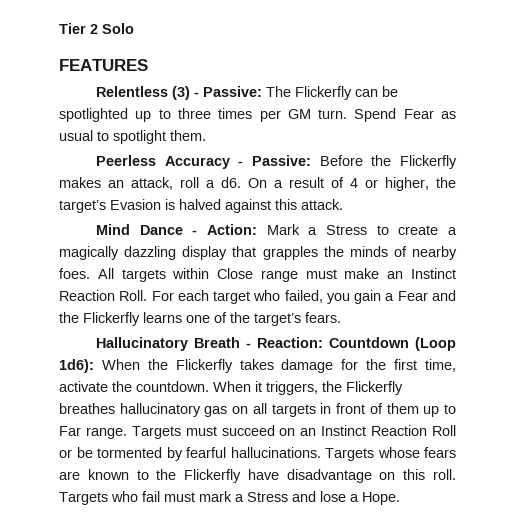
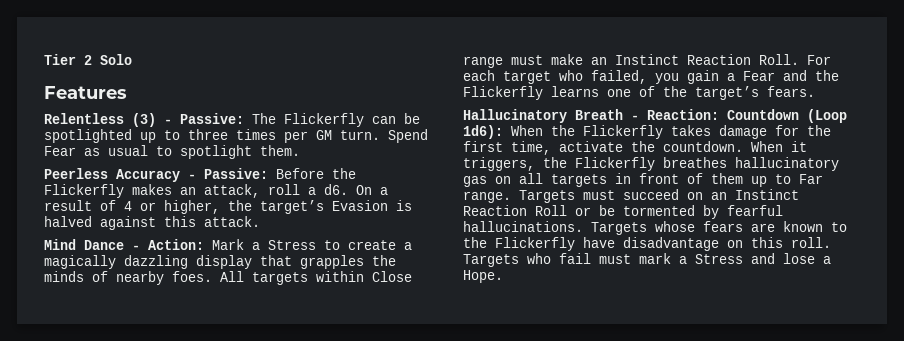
- FEATURES
+ Features

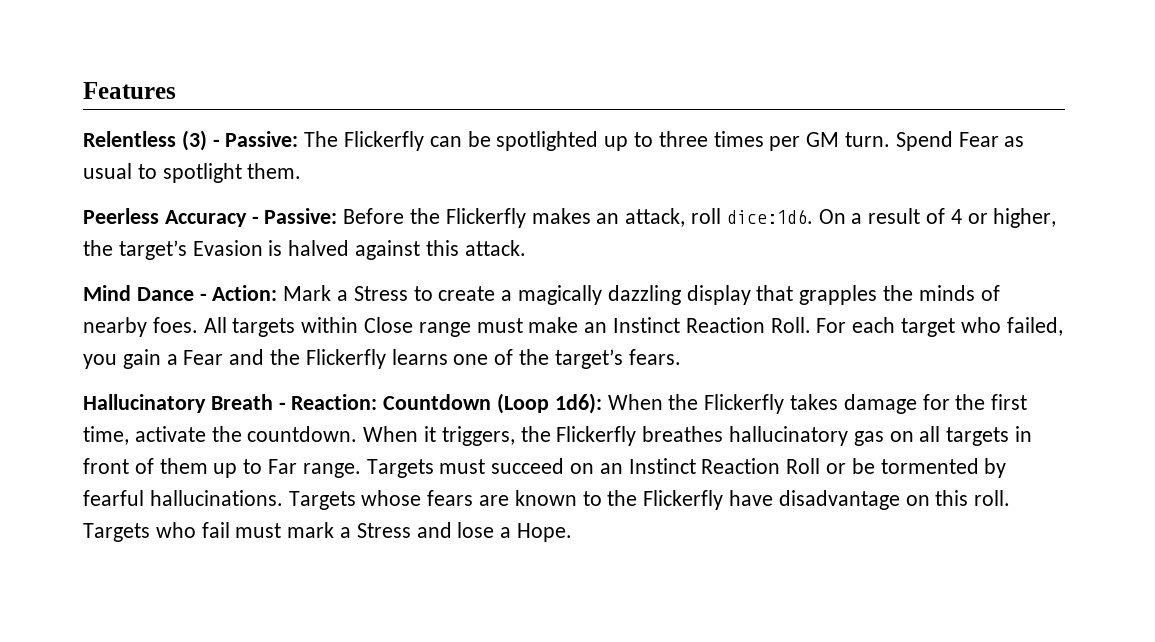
- Tier 2 Solo
- Peerless Accuracy - Passive: Before the Flickerfly makes an attack, roll a d6.
+ Peerless Accuracy - Passive: Before the Flickerfly makes an attack, roll dice:1d6.

